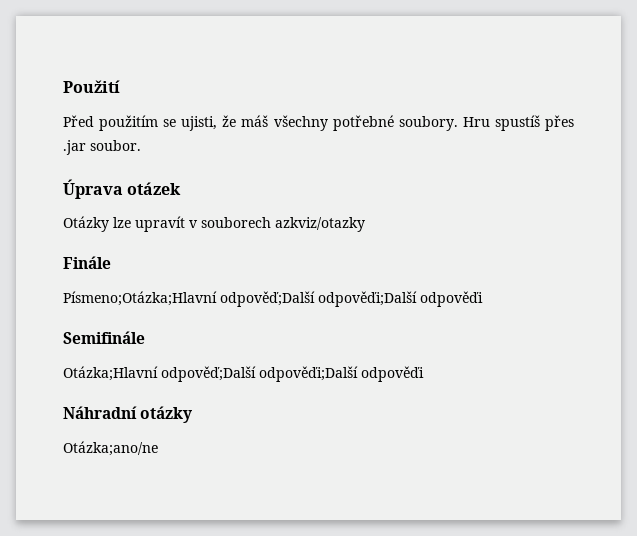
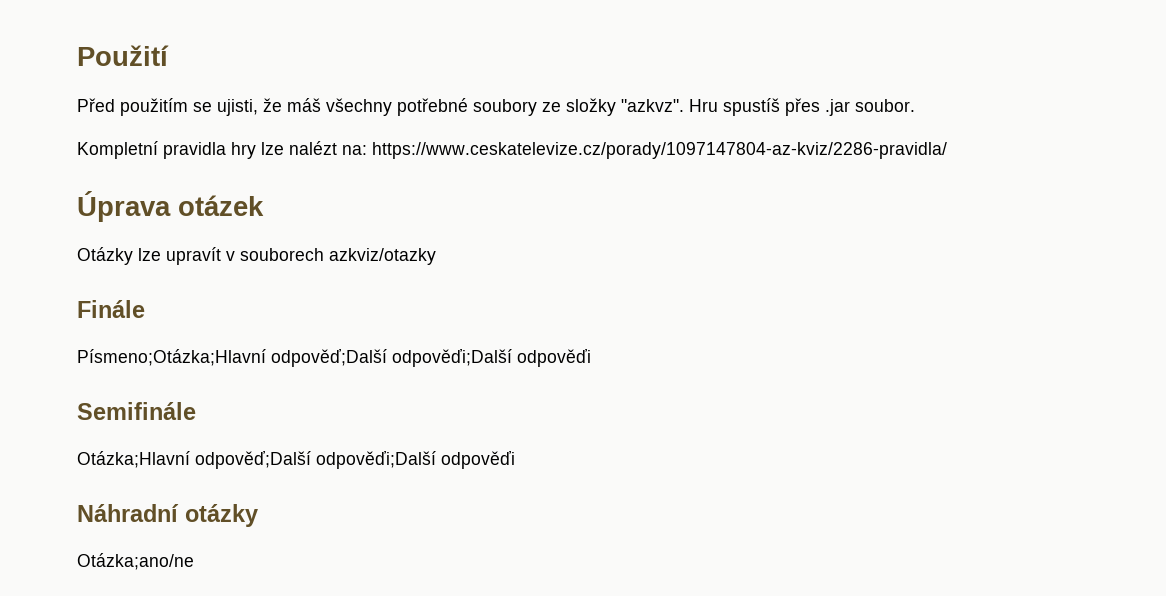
- Před použitím se ujisti, že máš všechny potřebné soubory.
+ Před použitím se ujisti, že máš všechny potřebné soubory ze složky "azkvz".
+ Kompletní pravidla hry lze nalézt na: https://www.ceskatelevize.cz/porady/1097147804-az-kviz/2286-pravidla/

